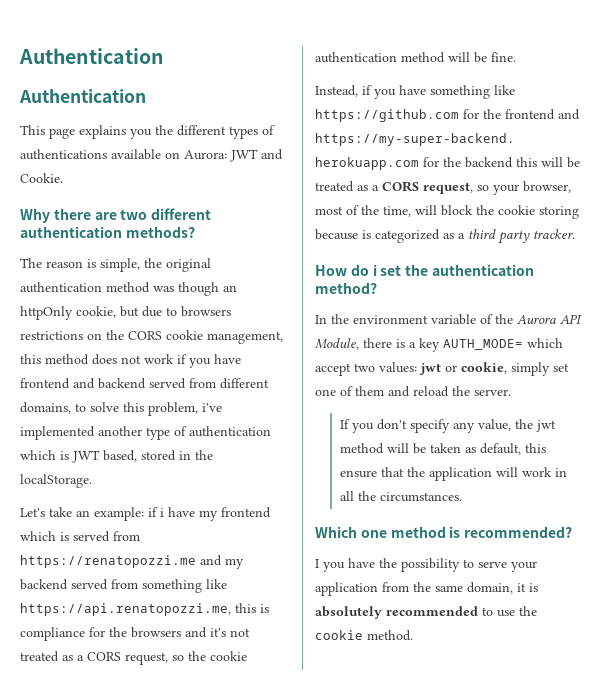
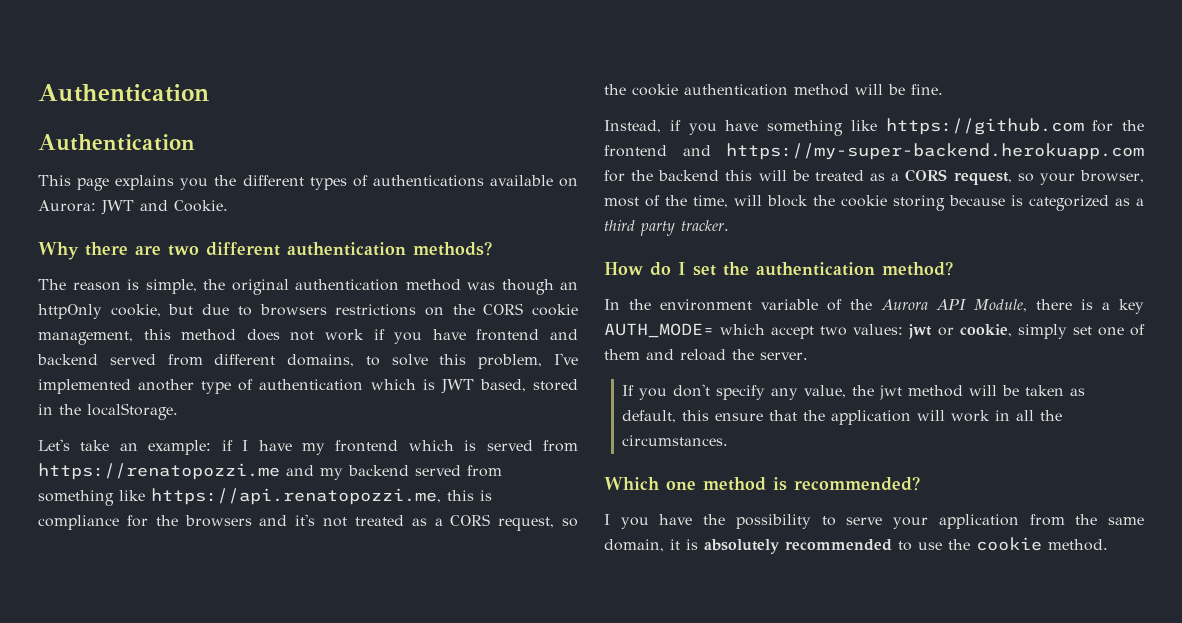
- The reason is simple, the original authentication method was though an httpOnly cookie, but due to browsers restrictions on the CORS cookie management, this method does not work if you have frontend and backend served from different domains, to solve this problem, i've implemented another type of authentication which is JWT based, stored in the localStorage.
+ The reason is simple, the original authentication method was though an httpOnly cookie, but due to browsers restrictions on the CORS cookie management, this method does not work if you have frontend and backend served from different domains, to solve this problem, I've implemented another type of authentication which is JWT based, stored in the localStorage.
- Let's take an example: if i have my frontend which is served from https://renatopozzi.me and my backend served from something like https://api.renatopozzi.me, this is compliance for the browsers and it's not treated as a CORS request, so the cookie authentication method will be fine.
+ Let's take an example: if I have my frontend which is served from https://renatopozzi.me and my backend served from something like https://api.renatopozzi.me, this is compliance for the browsers and it's not treated as a CORS request, so the cookie authentication method will be fine.
- How do i set the authentication method?
+ How do I set the authentication method?

